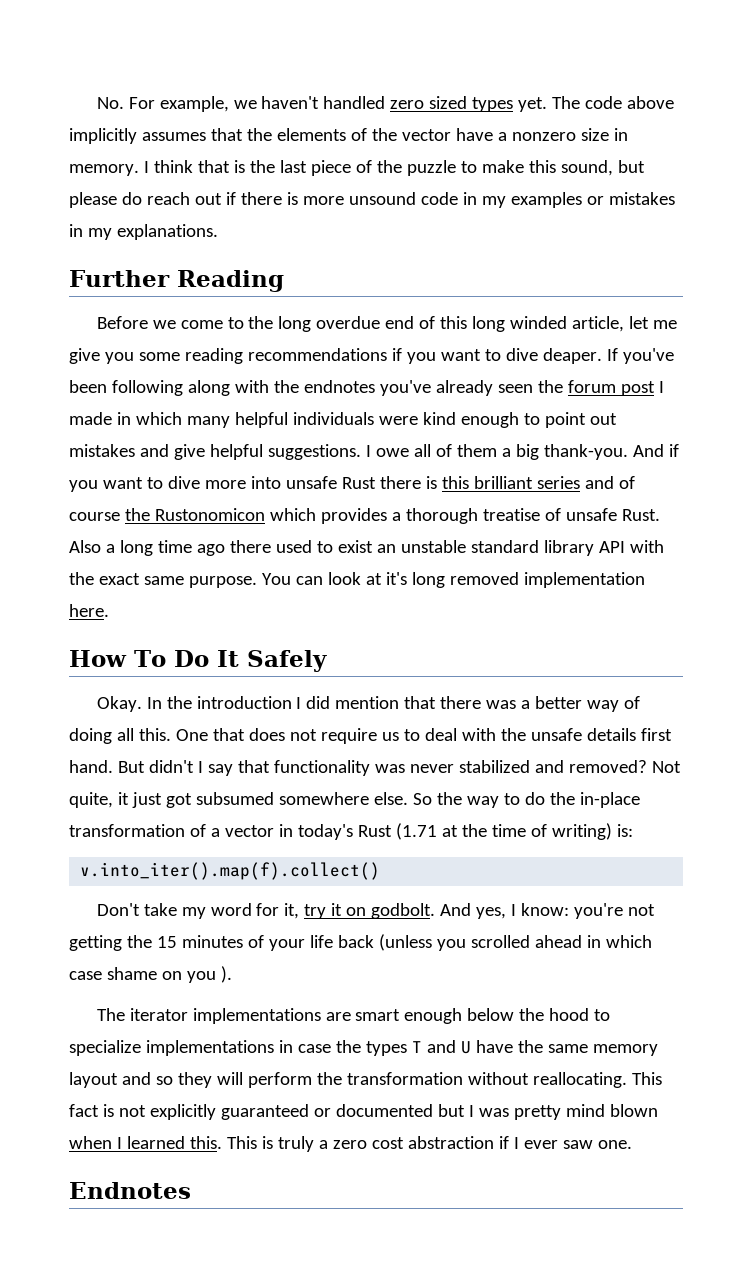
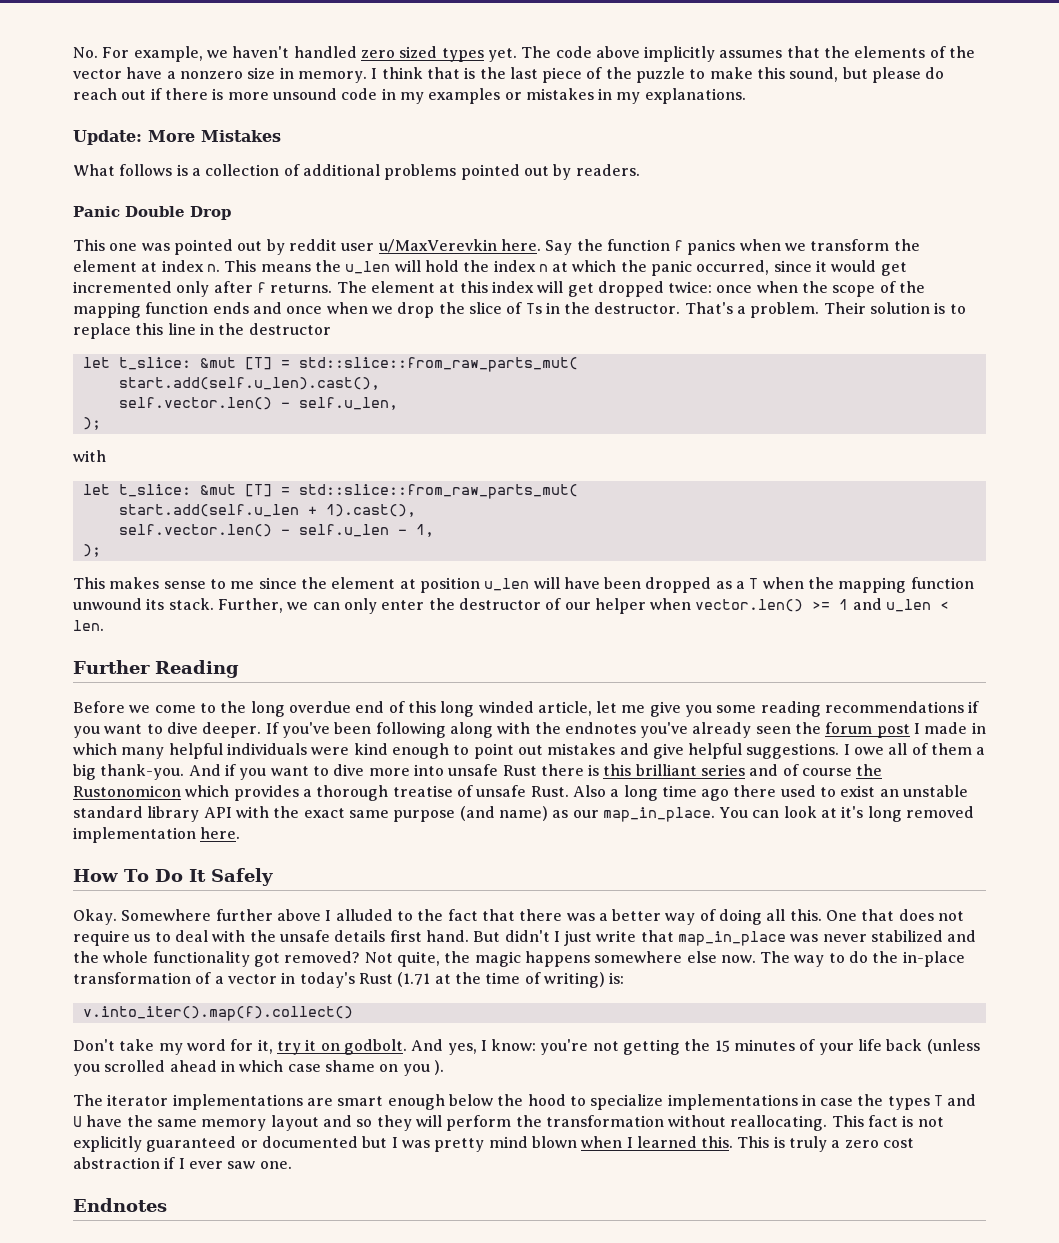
+ Update: More Mistakes
+ What follows is a collection of additional problems pointed out by readers.
+ Panic Double Drop
+ This one was pointed out by reddit user u/MaxVerevkin here. Say the function f panics when we transform the element at index n. This means the u_len will hold the index n at which the panic occurred, since it would get incremented only after f returns. The element at this index will get dropped twice: once when the scope of the mapping function ends and once when we drop the slice of Ts in the destructor. That's a problem. Their solution is to replace this line in the destructor
+ let t_slice: &mut [T] = std::slice::from_raw_parts_mut(
+ start.add(self.u_len).cast(),
+ self.vector.len() - self.u_len,
+ );
+ with
+ let t_slice: &mut [T] = std::slice::from_raw_parts_mut(
+ start.add(self.u_len + 1).cast(),
+ self.vector.len() - self.u_len - 1,
+ );
+ This makes sense to me since the element at position u_len will have been dropped as a T when the mapping function unwound its stack. Further, we can only enter the destructor of our helper when vector.len() >= 1 and u_len < len.
- Before we come to the long overdue end of this long winded article, let me give you some reading recommendations if you want to dive deaper.
+ Before we come to the long overdue end of this long winded article, let me give you some reading recommendations if you want to dive deeper.
- Also a long time ago there used to exist an unstable standard library API with the exact same purpose.
+ Also a long time ago there used to exist an unstable standard library API with the exact same purpose (and name) as our map_in_place.
- In the introduction I did mention that there was a better way of doing all this.
+ Somewhere further above I alluded to the fact that there was a better way of doing all this.
- But didn't I say that functionality was never stabilized and removed? Not quite, it just got subsumed somewhere else. So the way to do the in-place transformation of a vector in today's Rust (1.71 at the time of writing) is:
+ But didn't I just write that map_in_place was never stabilized and the whole functionality got removed? Not quite, the magic happens somewhere else now. The way to do the in-place transformation of a vector in today's Rust (1.71 at the time of writing) is:

